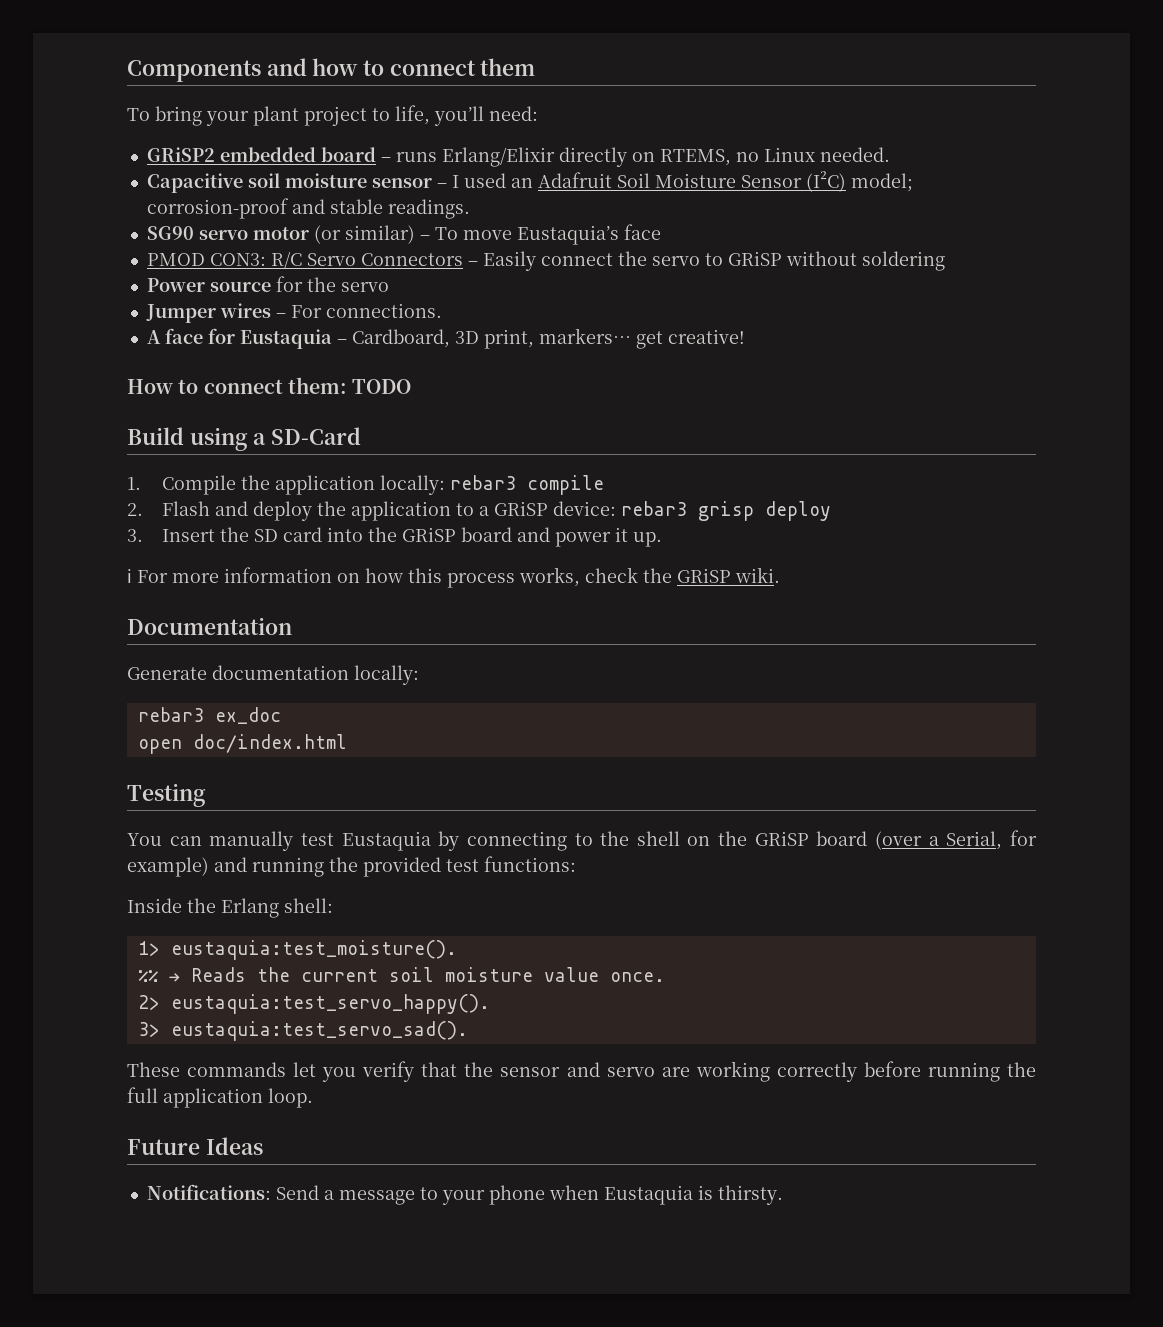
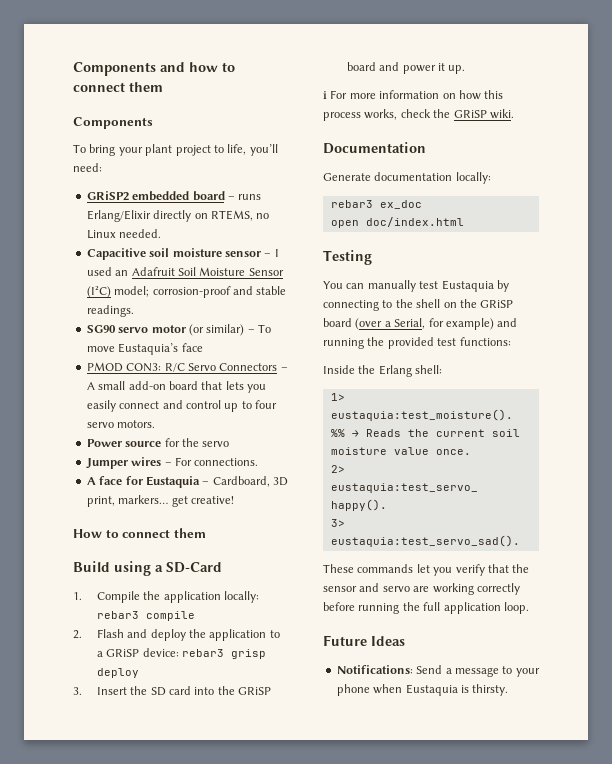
  Components and how to connect them
+ Components
- PMOD CON3: R/C Servo Connectors – Easily connect the servo to GRiSP without soldering
+ PMOD CON3: R/C Servo Connectors – A small add-on board that lets you easily connect and control up to four servo motors.
- How to connect them: TODO
+ How to connect them

